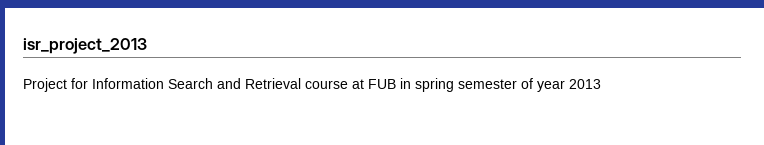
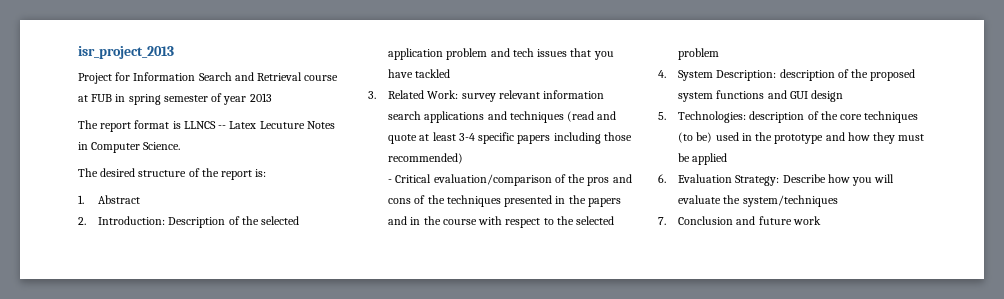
+ The report format is LLNCS -- Latex Lecuture Notes in Computer Science.
+ The desired structure of the report is:
+ 1. Abstract
+ 2. Introduction: Description of the selected application problem and tech issues that you have tackled
+ 3. Related Work: survey relevant information search applications and techniques (read and quote at least 3-4 specific papers including those recommended)
+ - Critical evaluation/comparison of the pros and cons of the techniques presented in the papers and in the course with respect to the selected problem
+ 4. System Description: description of the proposed system functions and GUI design
+ 5. Technologies: description of the core techniques (to be) used in the prototype and how they must be applied
+ 6. Evaluation Strategy: Describe how you will evaluate the system/techniques
+ 7. Conclusion and future work

